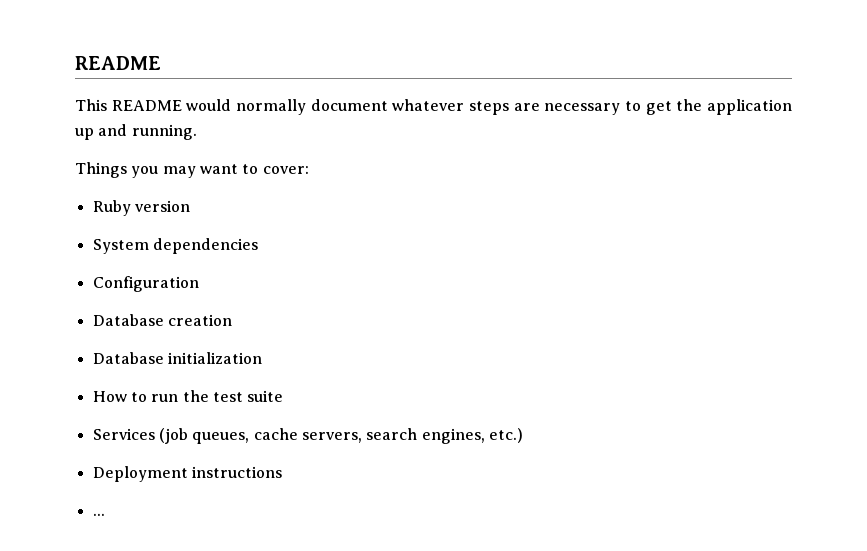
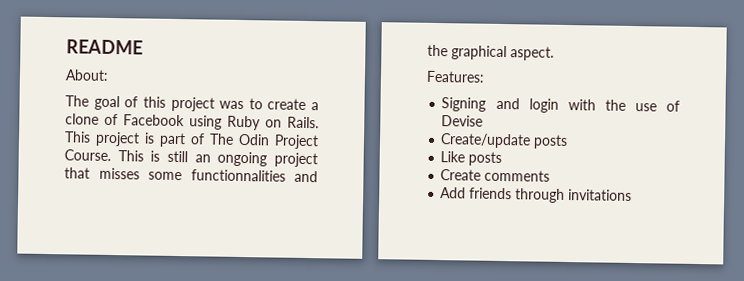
- This README would normally document whatever steps are necessary to get the application up and running.
- Things you may want to cover:
- Ruby version
- System dependencies
- Configuration
- Database creation
- Database initialization
- How to run the test suite
- Services (job queues, cache servers, search engines, etc.)
- Deployment instructions
- ...
+ About:
+ The goal of this project was to create a clone of Facebook using Ruby on Rails. This project is part of The Odin Project Course. This is still an ongoing project that misses some functionnalities and the graphical aspect.
+ Features:
+ Signing and login with the use of Devise
+ Create/update posts
+ Like posts
+ Create comments
+ Add friends through invitations

